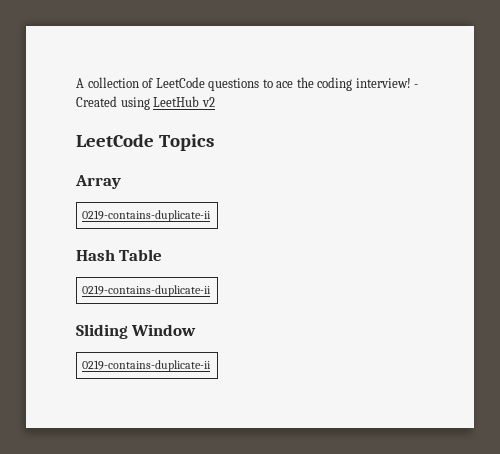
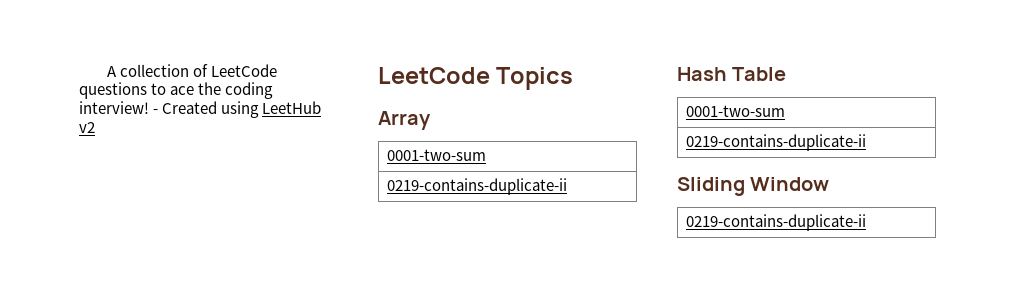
  Array
+ 0001-two-sum
  Hash Table
+ 0001-two-sum

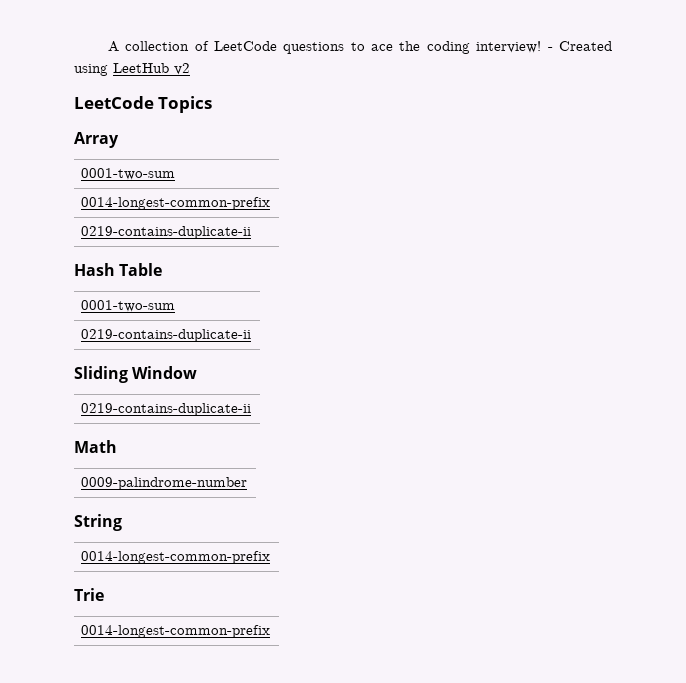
  Array
  0001-two-sum
+ 0014-longest-common-prefix
+ Math
+ 0009-palindrome-number
+ String
+ 0014-longest-common-prefix
+ Trie
+ 0014-longest-common-prefix

